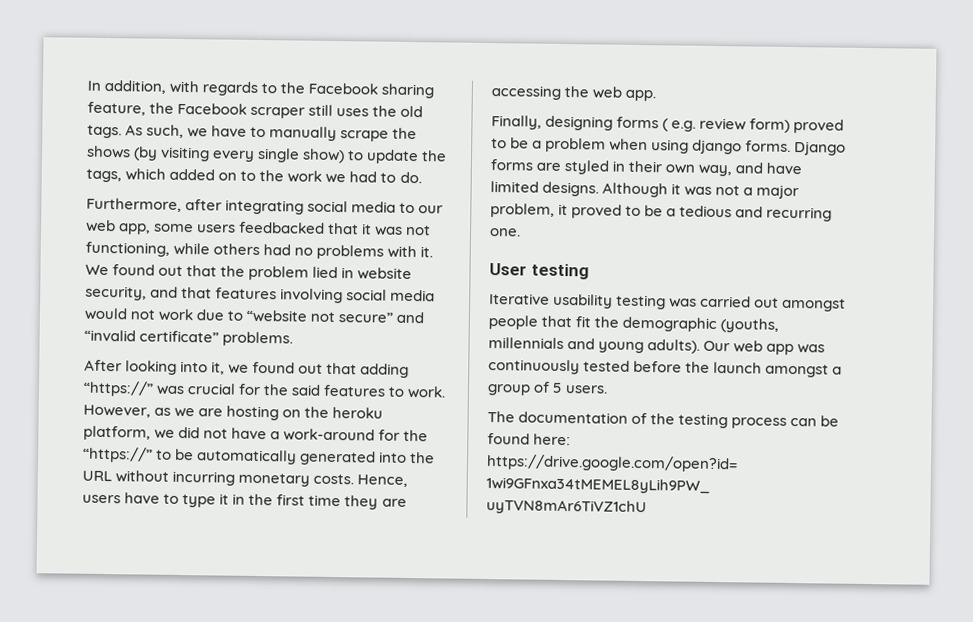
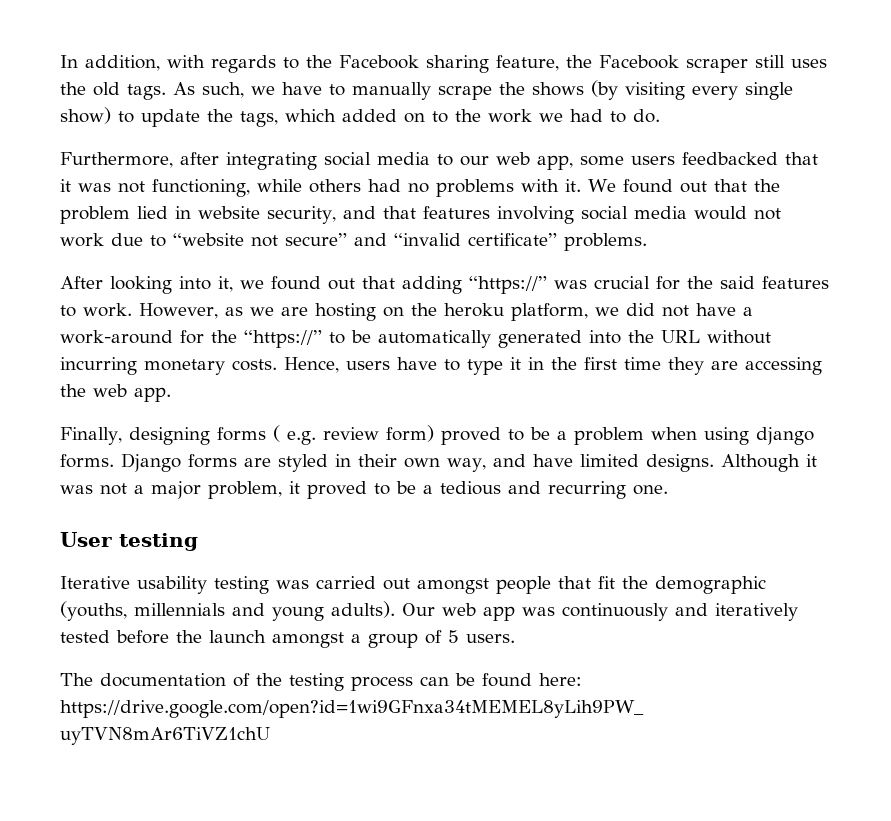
- Our web app was continuously tested before the launch amongst a group of 5 users.
+ Our web app was continuously and iteratively tested before the launch amongst a group of 5 users.

